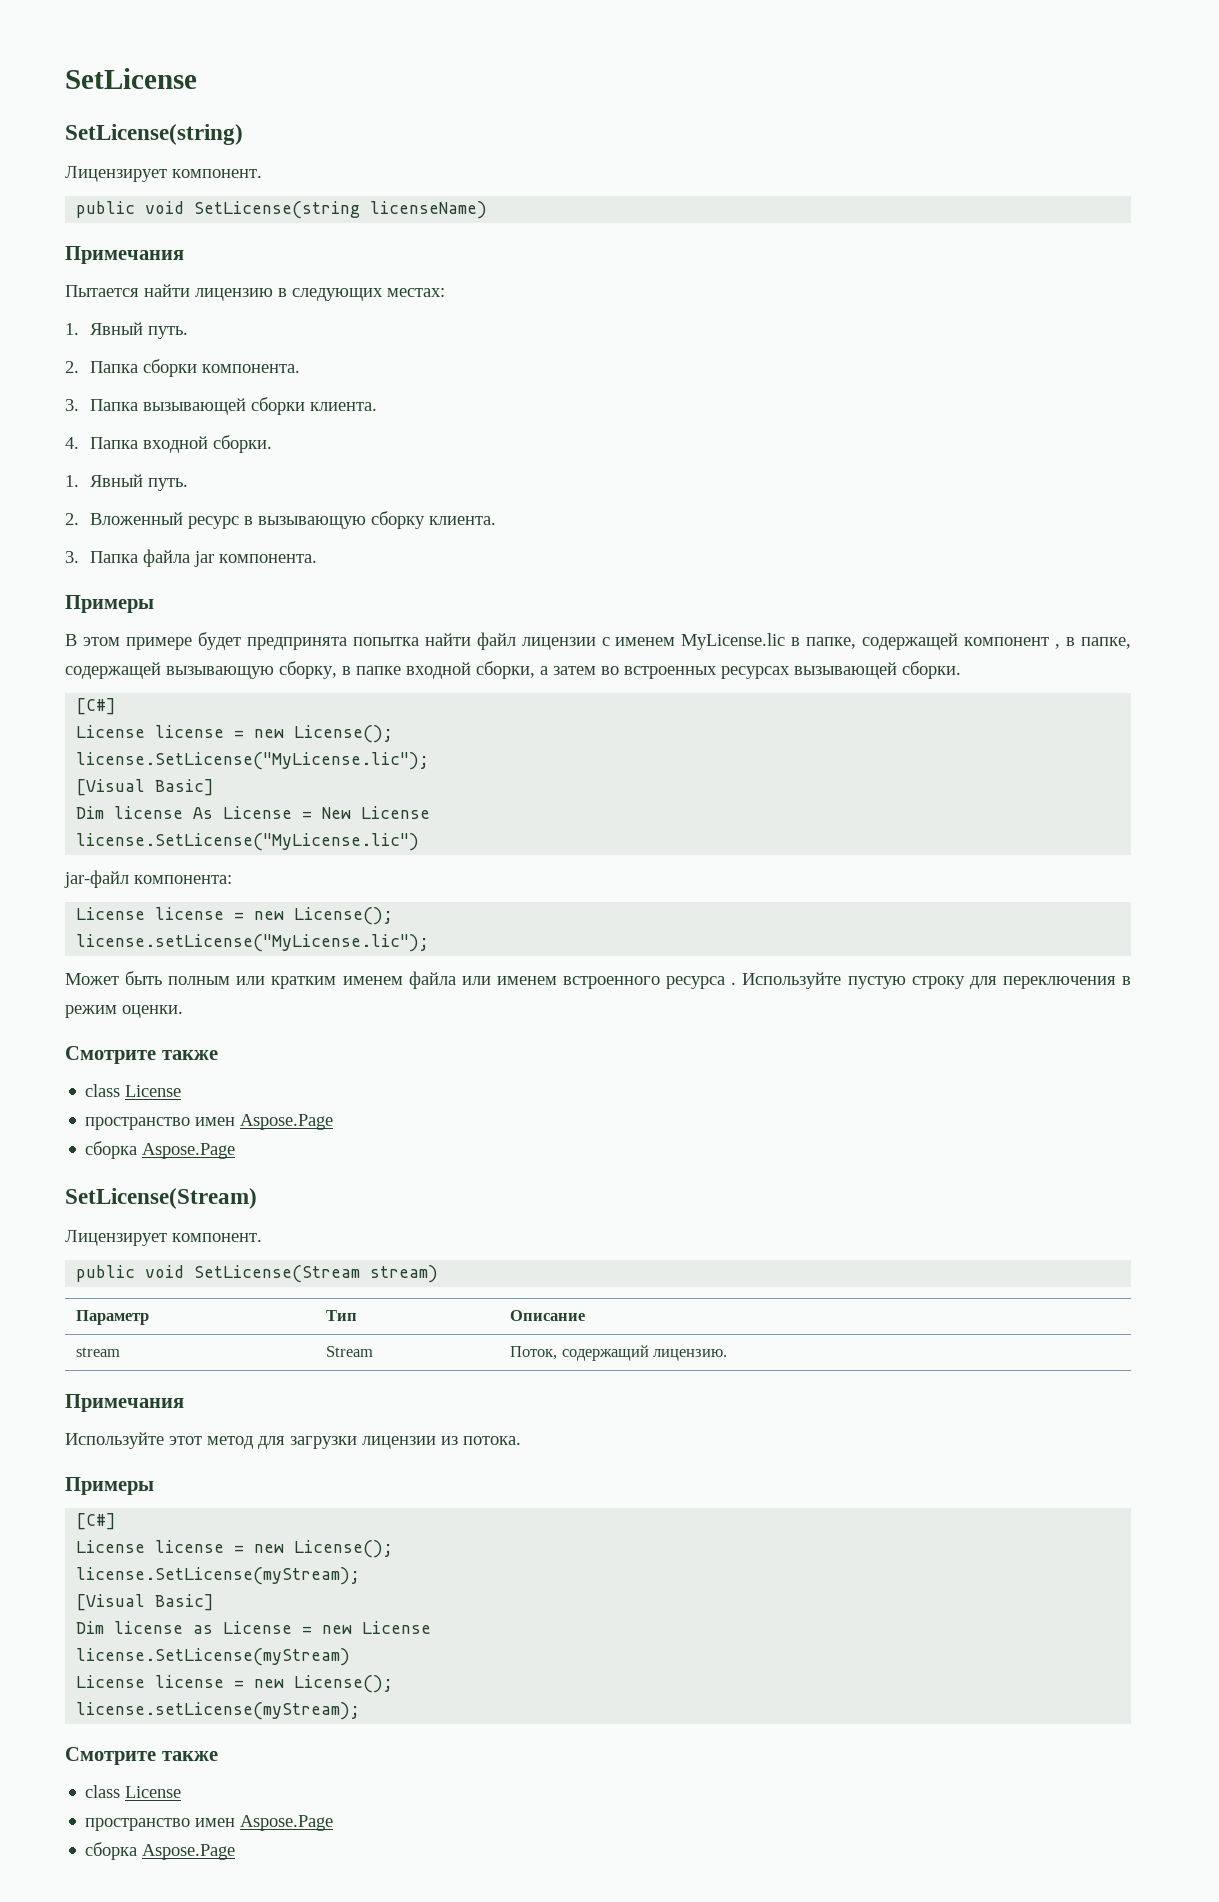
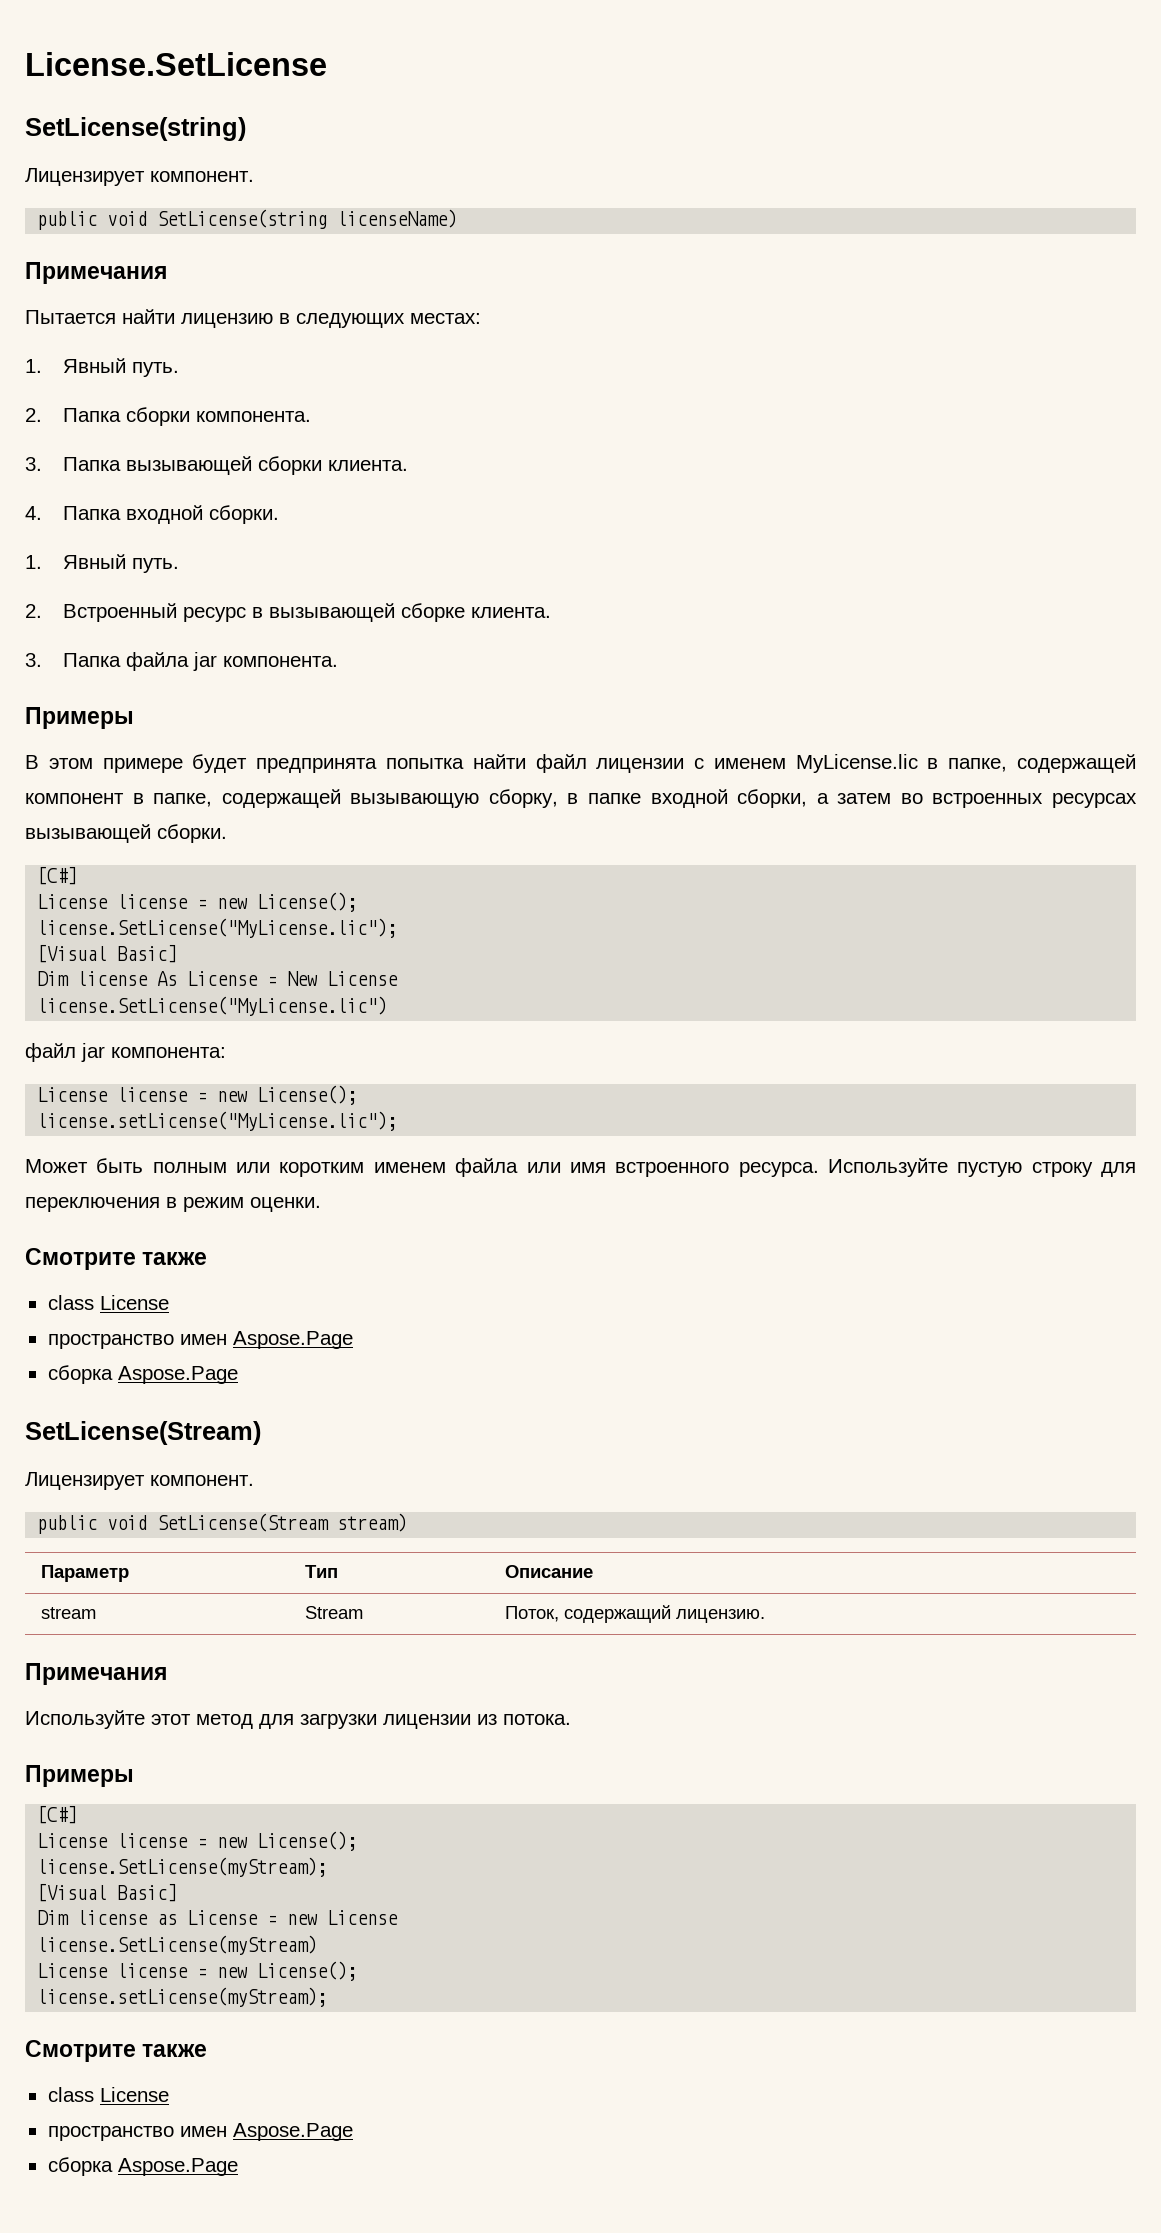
- SetLicense
+ License.SetLicense
- 2. Вложенный ресурс в вызывающую сборку клиента.
+ 2. Встроенный ресурс в вызывающей сборке клиента.
- В этом примере будет предпринята попытка найти файл лицензии с именем MyLicense.lic в папке, содержащей компонент , в папке, содержащей вызывающую сборку, в папке входной сборки, а затем во встроенных ресурсах вызывающей сборки.
+ В этом примере будет предпринята попытка найти файл лицензии с именем MyLicense.lic в папке, содержащей компонент в папке, содержащей вызывающую сборку, в папке входной сборки, а затем во встроенных ресурсах вызывающей сборки.
- jar-файл компонента:
+ файл jar компонента:
- Может быть полным или кратким именем файла или именем встроенного ресурса .
+ Может быть полным или коротким именем файла или имя встроенного ресурса.

